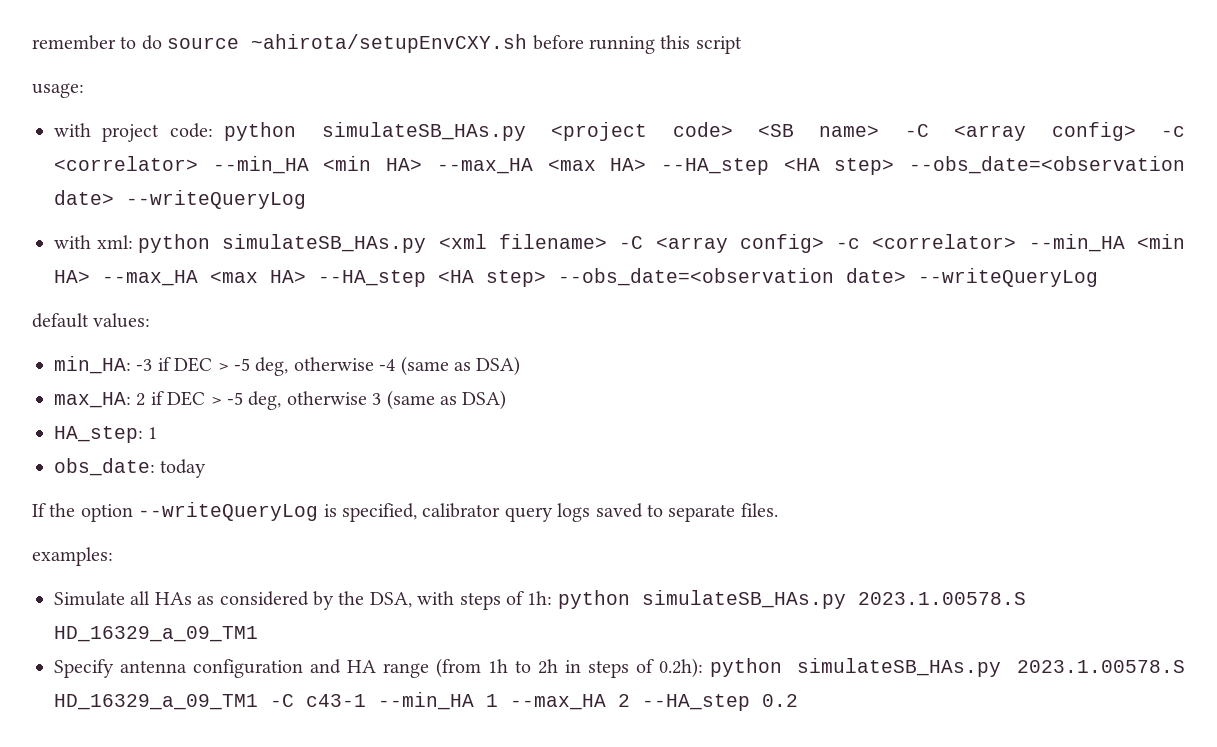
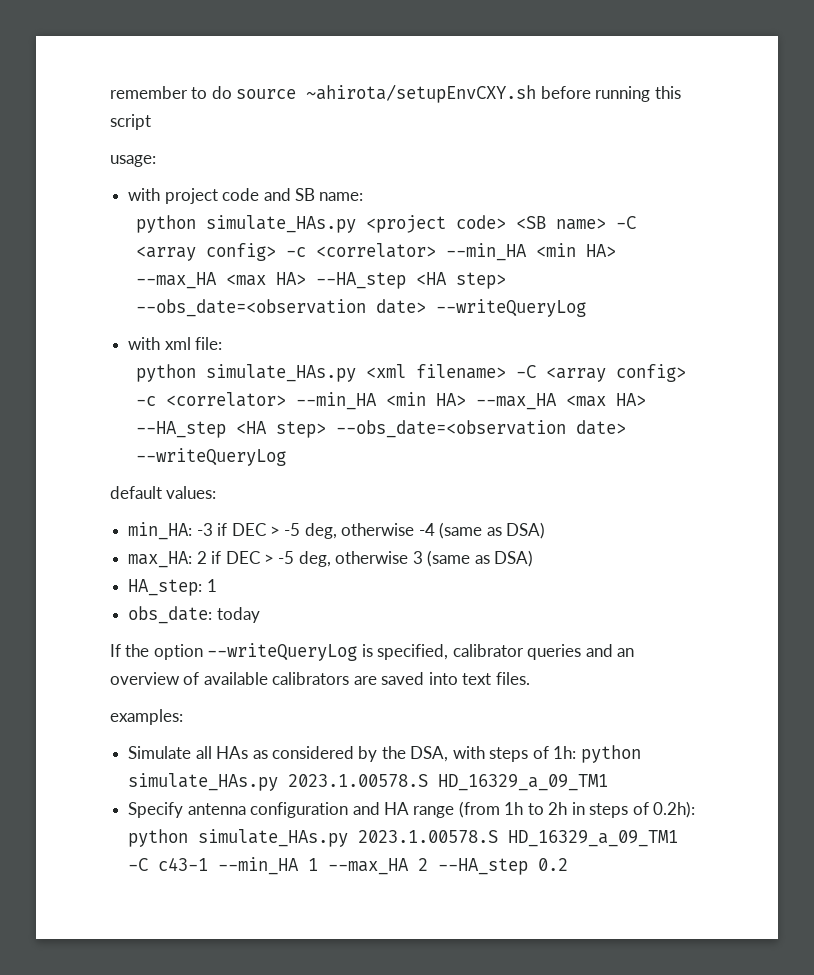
- with project code: python simulateSB_HAs.py <project code> <SB name> -C <array config> -c <correlator> --min_HA <min HA> --max_HA <max HA> --HA_step <HA step> --obs_date=<observation date> --writeQueryLog
+ with project code and SB name:
+ python simulate_HAs.py <project code> <SB name> -C <array config> -c <correlator> --min_HA <min HA> --max_HA <max HA> --HA_step <HA step> --obs_date=<observation date> --writeQueryLog
- with xml: python simulateSB_HAs.py <xml filename> -C <array config> -c <correlator> --min_HA <min HA> --max_HA <max HA> --HA_step <HA step> --obs_date=<observation date> --writeQueryLog
+ with xml file:
+ python simulate_HAs.py <xml filename> -C <array config> -c <correlator> --min_HA <min HA> --max_HA <max HA> --HA_step <HA step> --obs_date=<observation date> --writeQueryLog
- If the option --writeQueryLog is specified, calibrator query logs saved to separate files.
+ If the option --writeQueryLog is specified, calibrator queries and an overview of available calibrators are saved into text files.
- Simulate all HAs as considered by the DSA, with steps of 1h: python simulateSB_HAs.py 2023.1.00578.S HD_16329_a_09_TM1
+ Simulate all HAs as considered by the DSA, with steps of 1h: python simulate_HAs.py 2023.1.00578.S HD_16329_a_09_TM1
- Specify antenna configuration and HA range (from 1h to 2h in steps of 0.2h): python simulateSB_HAs.py 2023.1.00578.S HD_16329_a_09_TM1 -C c43-1 --min_HA 1 --max_HA 2 --HA_step 0.2
+ Specify antenna configuration and HA range (from 1h to 2h in steps of 0.2h): python simulate_HAs.py 2023.1.00578.S HD_16329_a_09_TM1 -C c43-1 --min_HA 1 --max_HA 2 --HA_step 0.2

